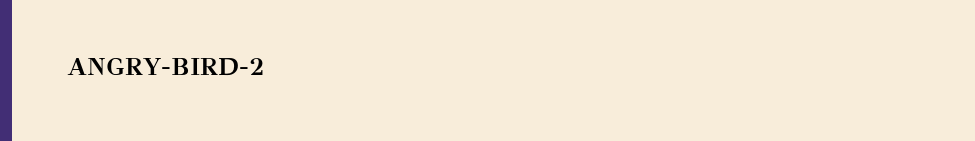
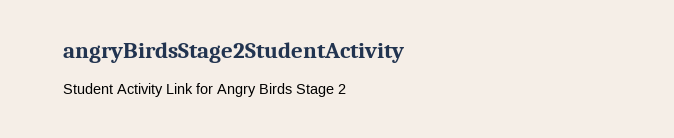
- ANGRY-BIRD-2
+ angryBirdsStage2StudentActivity
+ Student Activity Link for Angry Birds Stage 2

